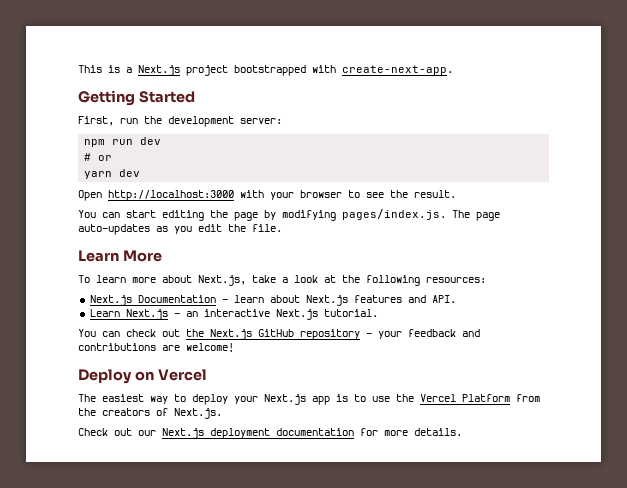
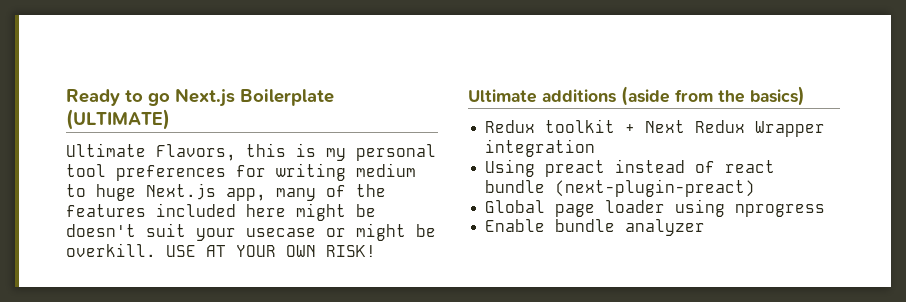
- This is a Next.js project bootstrapped with create-next-app.
- Getting Started
- First, run the development server:
- npm run dev
- # or
- yarn dev
- Open http://localhost:3000 with your browser to see the result.
- You can start editing the page by modifying pages/index.js. The page auto-updates as you edit the file.
- Learn More
- To learn more about Next.js, take a look at the following resources:
- Next.js Documentation - learn about Next.js features and API.
- Learn Next.js - an interactive Next.js tutorial.
- You can check out the Next.js GitHub repository - your feedback and contributions are welcome!
- Deploy on Vercel
- The easiest way to deploy your Next.js app is to use the Vercel Platform from the creators of Next.js.
- Check out our Next.js deployment documentation for more details.
+ Ready to go Next.js Boilerplate (ULTIMATE)
+ Ultimate Flavors, this is my personal tool preferences for writing medium to huge Next.js app, many of the features included here might be doesn't suit your usecase or might be overkill. USE AT YOUR OWN RISK!
+ Ultimate additions (aside from the basics)
+ Redux toolkit + Next Redux Wrapper integration
+ Using preact instead of react bundle (next-plugin-preact)
+ Global page loader using nprogress
+ Enable bundle analyzer

